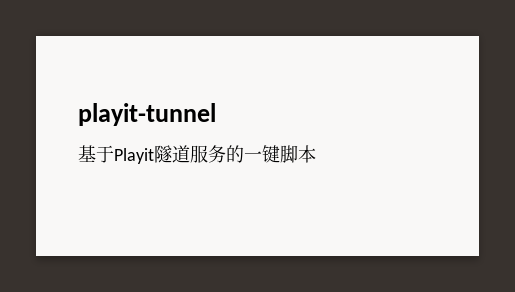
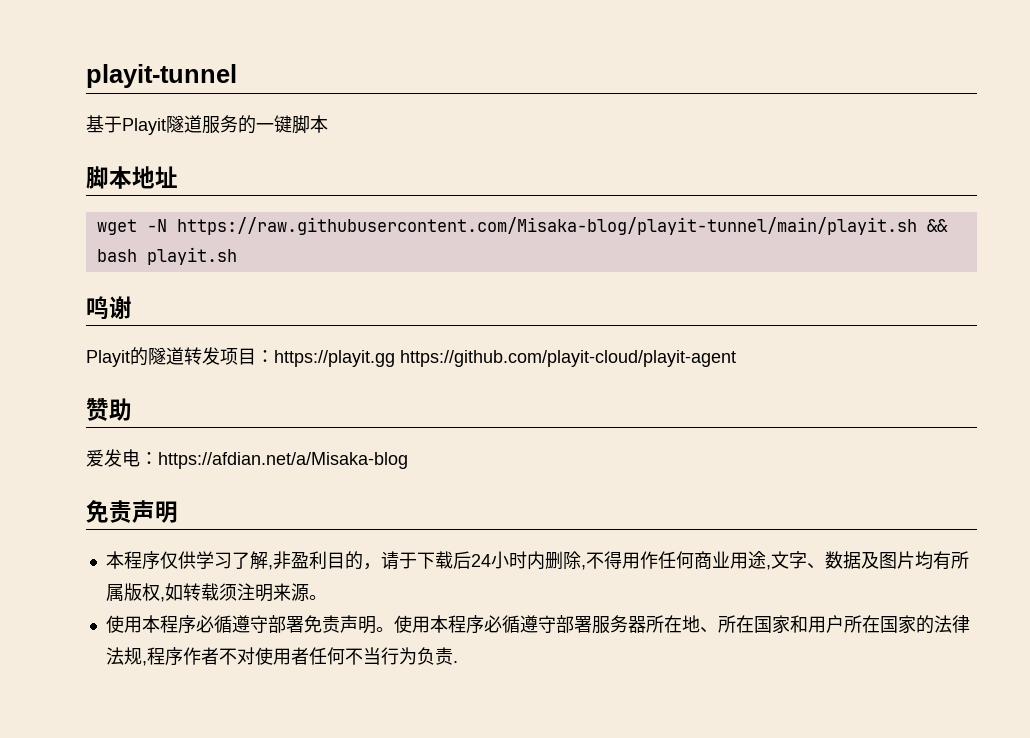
+ 脚本地址
+ wget -N https://raw.githubusercontent.com/Misaka-blog/playit-tunnel/main/playit.sh && bash playit.sh
+ 鸣谢
+ Playit的隧道转发项目：https://playit.gg https://github.com/playit-cloud/playit-agent
+ 赞助
+ 爱发电：https://afdian.net/a/Misaka-blog
+ 免责声明
+ 本程序仅供学习了解,非盈利目的，请于下载后24小时内删除,不得用作任何商业用途,文字、数据及图片均有所属版权,如转载须注明来源。
+ 使用本程序必循遵守部署免责声明。使用本程序必循遵守部署服务器所在地、所在国家和用户所在国家的法律法规,程序作者不对使用者任何不当行为负责.

